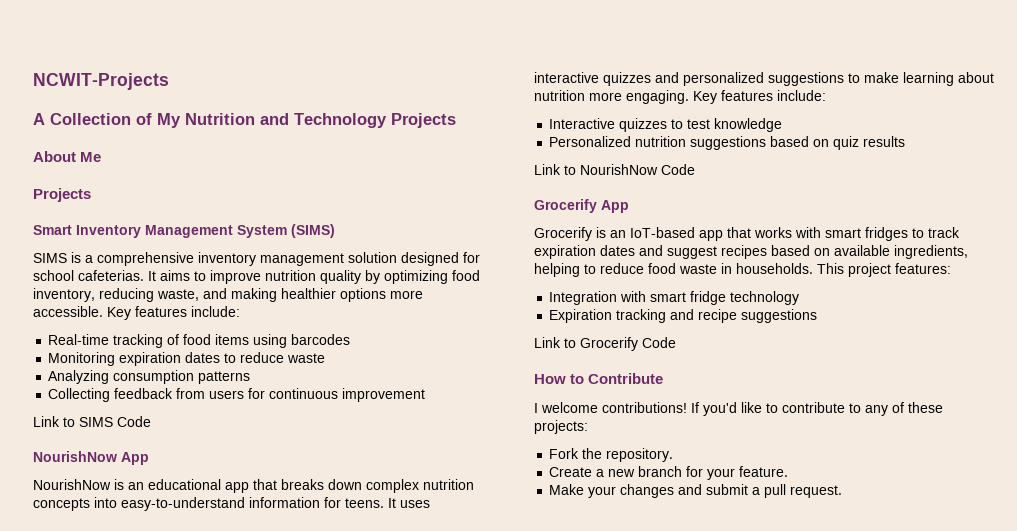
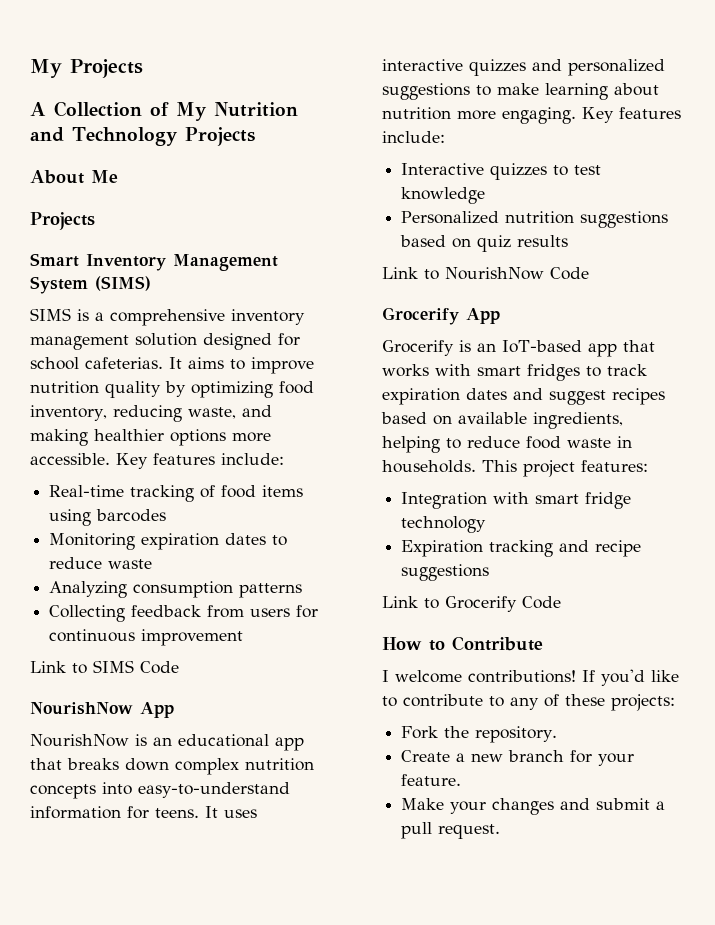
- NCWIT-Projects
+ My Projects

